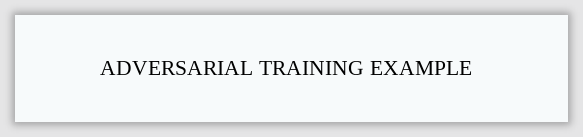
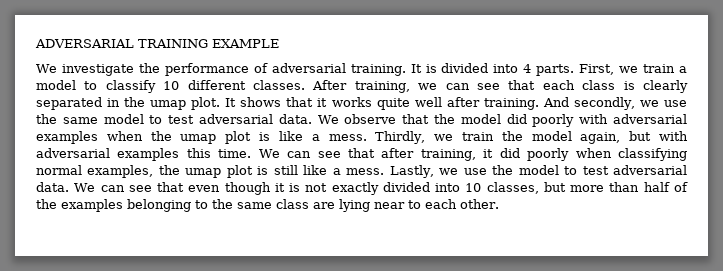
+ We investigate the performance of adversarial training. It is divided into 4 parts. First, we train a model to classify 10 different classes. After training, we can see that each class is clearly separated in the umap plot. It shows that it works quite well after training. And secondly, we use the same model to test adversarial data. We observe that the model did poorly with adversarial examples when the umap plot is like a mess. Thirdly, we train the model again, but with adversarial examples this time. We can see that after training, it did poorly when classifying normal examples, the umap plot is still like a mess. Lastly, we use the model to test adversarial data. We can see that even though it is not exactly divided into 10 classes, but more than half of the examples belonging to the same class are lying near to each other.

